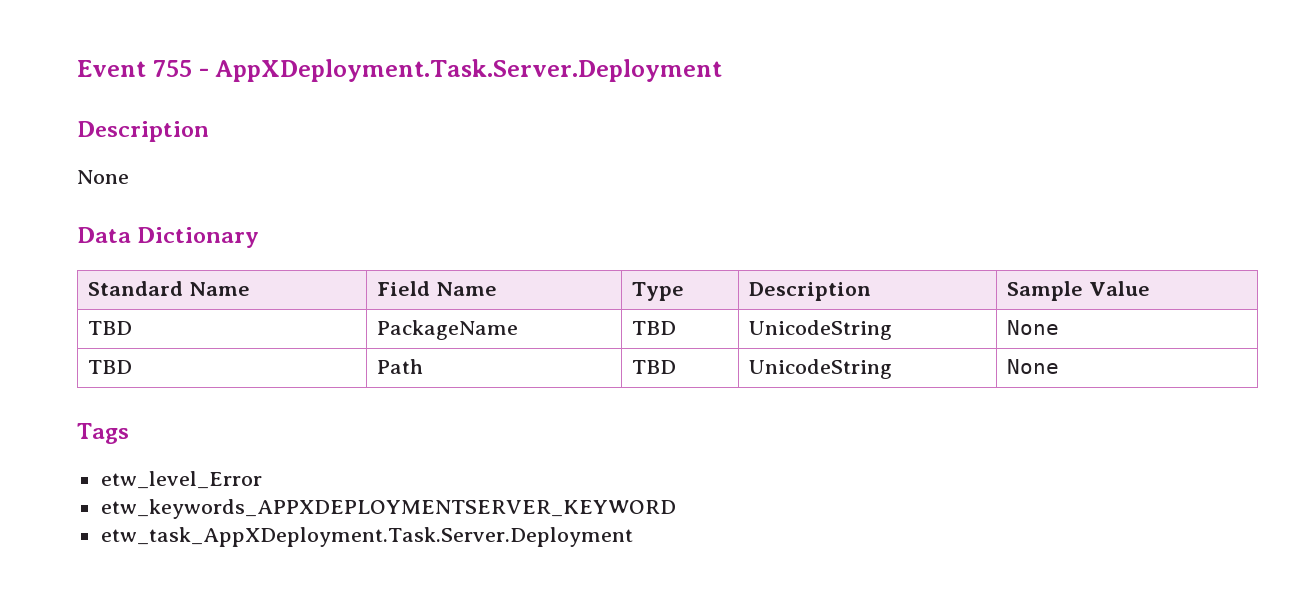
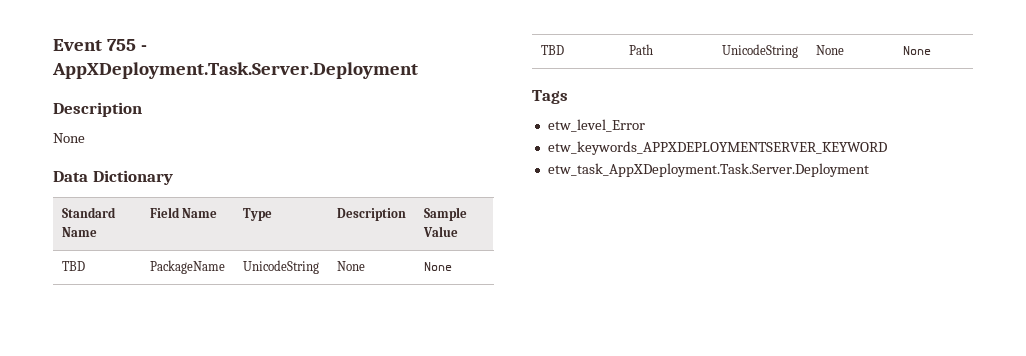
- TBD | PackageName | TBD | UnicodeString | None
+ TBD | PackageName | UnicodeString | None | None
- TBD | Path | TBD | UnicodeString | None
+ TBD | Path | UnicodeString | None | None

